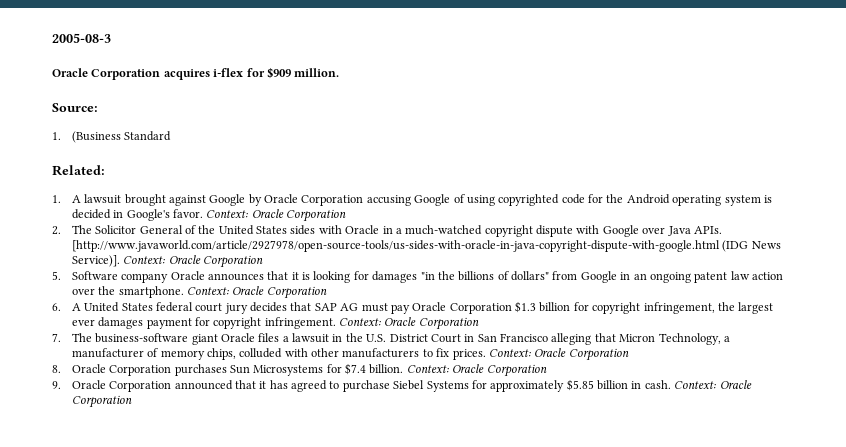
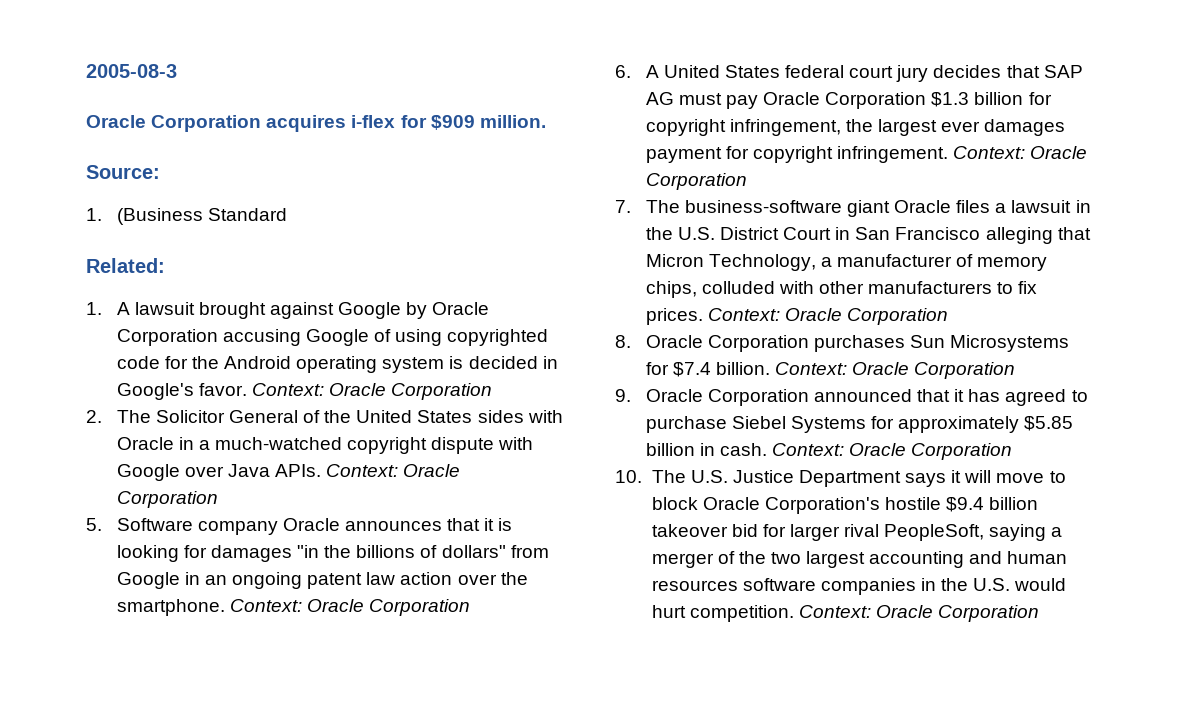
- [http://www.javaworld.com/article/2927978/open-source-tools/us-sides-with-oracle-in-java-copyright-dispute-with-google.html (IDG News Service)].
+ 10. The U.S. Justice Department says it will move to block Oracle Corporation's hostile $9.4 billion takeover bid for larger rival PeopleSoft, saying a merger of the two largest accounting and human resources software companies in the U.S. would hurt competition. Context: Oracle Corporation

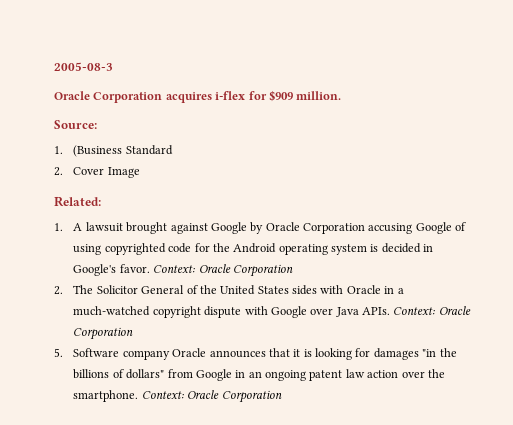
+ 2. Cover Image
- 6. A United States federal court jury decides that SAP AG must pay Oracle Corporation $1.3 billion for copyright infringement, the largest ever damages payment for copyright infringement. Context: Oracle Corporation
- 7. The business-software giant Oracle files a lawsuit in the U.S. District Court in San Francisco alleging that Micron Technology, a manufacturer of memory chips, colluded with other manufacturers to fix prices. Context: Oracle Corporation
- 8. Oracle Corporation purchases Sun Microsystems for $7.4 billion. Context: Oracle Corporation
- 9. Oracle Corporation announced that it has agreed to purchase Siebel Systems for approximately $5.85 billion in cash. Context: Oracle Corporation
- 10. The U.S. Justice Department says it will move to block Oracle Corporation's hostile $9.4 billion takeover bid for larger rival PeopleSoft, saying a merger of the two largest accounting and human resources software companies in the U.S. would hurt competition. Context: Oracle Corporation

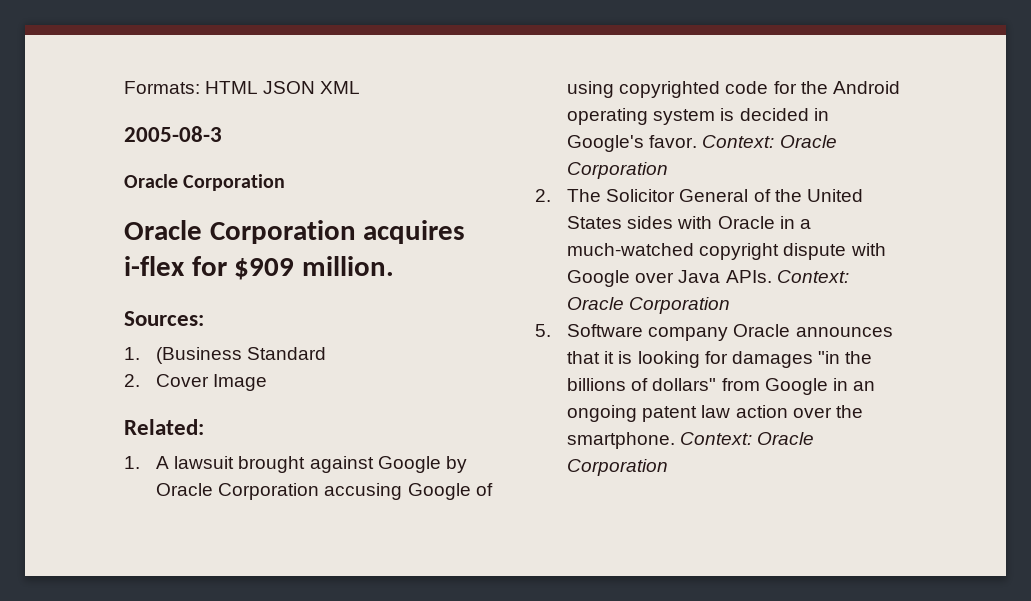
+ Formats: HTML JSON XML
  2005-08-3
+ Oracle Corporation
- Source:
+ Sources:

